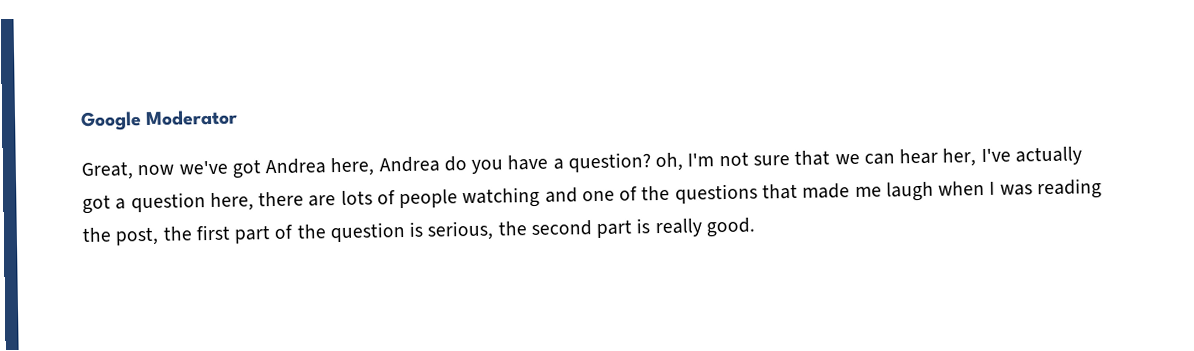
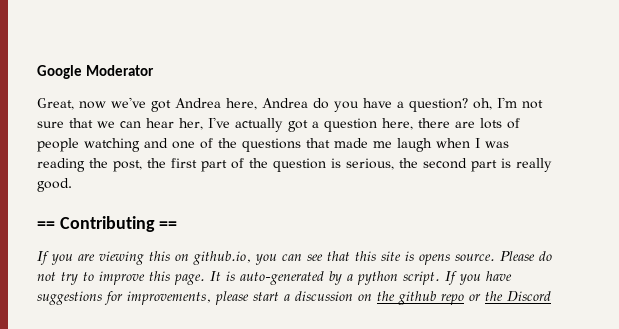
+ == Contributing ==
+ If you are viewing this on github.io, you can see that this site is opens source. Please do not try to improve this page. It is auto-generated by a python script. If you have suggestions for improvements, please start a discussion on the github repo or the Discord

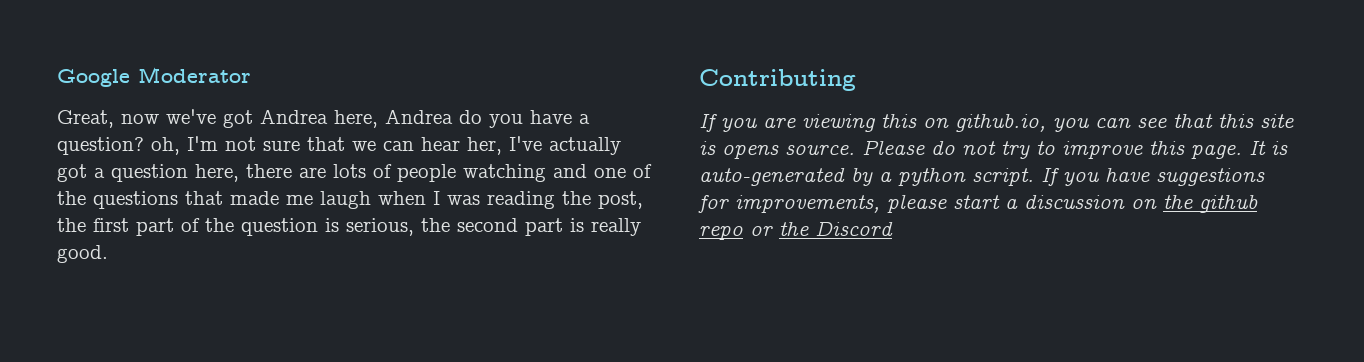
- == Contributing ==
+ Contributing

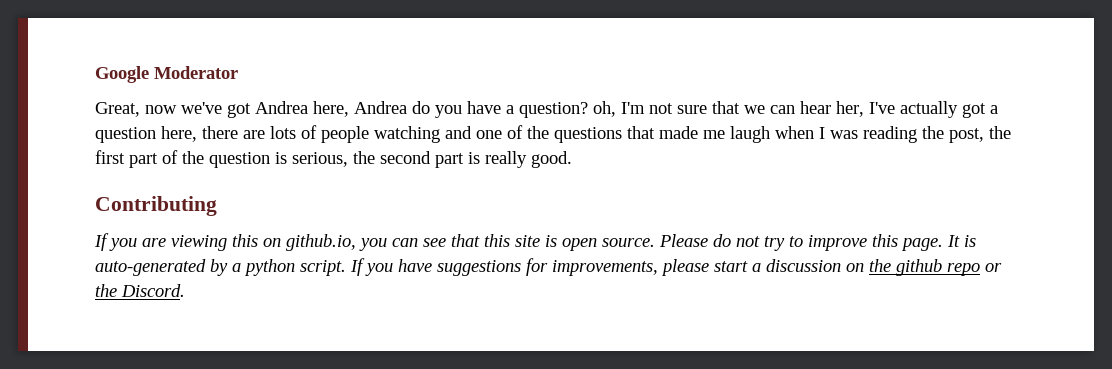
- If you are viewing this on github.io, you can see that this site is opens source.
+ If you are viewing this on github.io, you can see that this site is open source.
- If you have suggestions for improvements, please start a discussion on the github repo or the Discord
+ If you have suggestions for improvements, please start a discussion on the github repo or the Discord.

